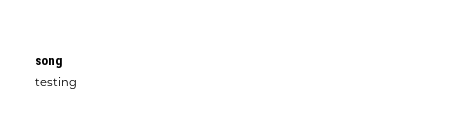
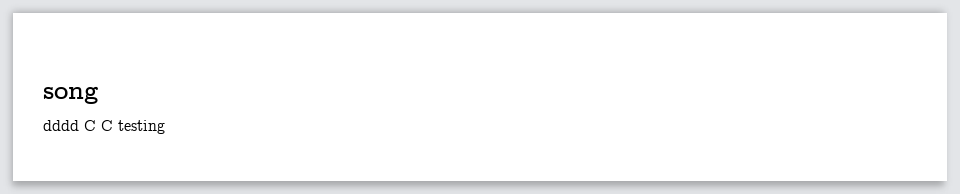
- testing
+ dddd C C testing

